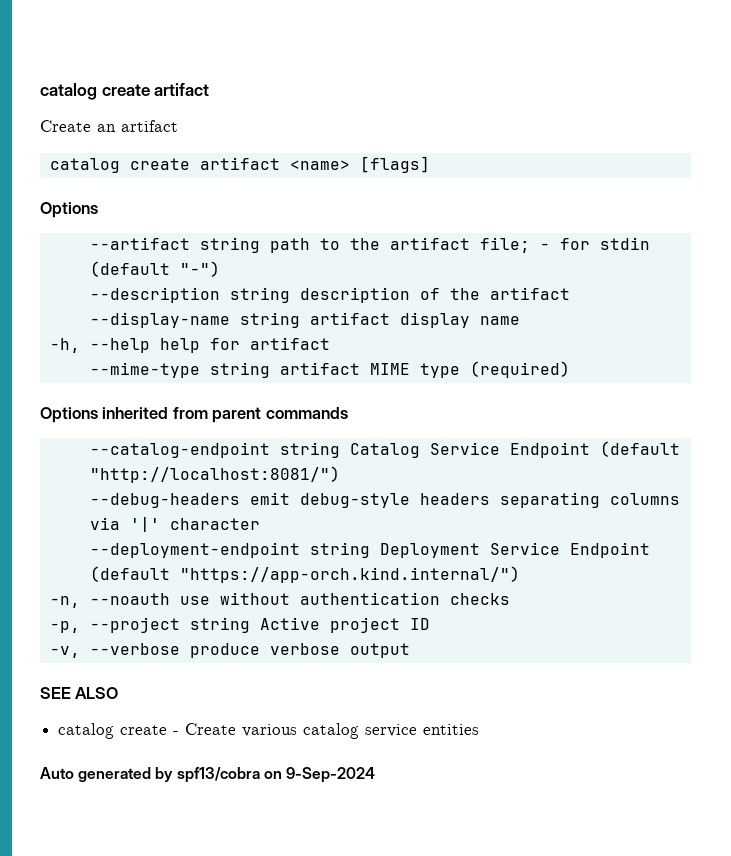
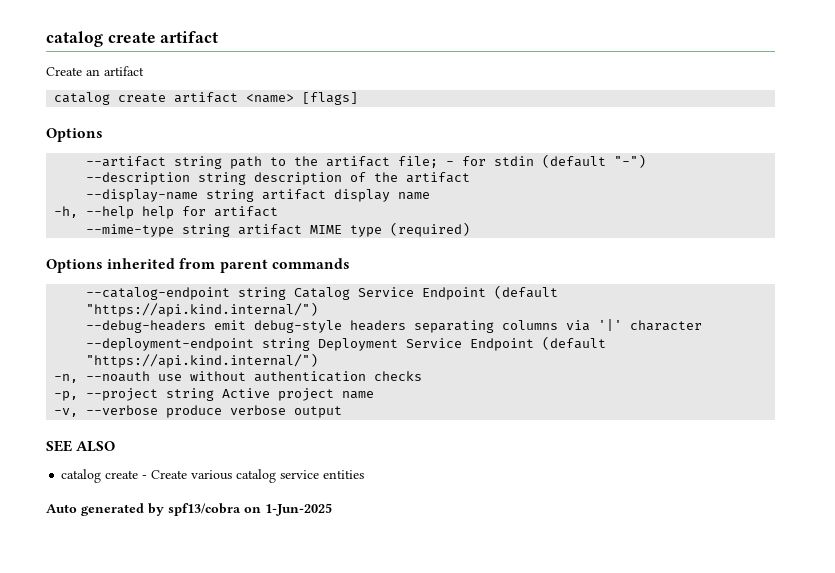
- --catalog-endpoint string Catalog Service Endpoint (default "http://localhost:8081/")
+ --catalog-endpoint string Catalog Service Endpoint (default "https://api.kind.internal/")
- --deployment-endpoint string Deployment Service Endpoint (default "https://app-orch.kind.internal/")
+ --deployment-endpoint string Deployment Service Endpoint (default "https://api.kind.internal/")
- -p, --project string Active project ID
+ -p, --project string Active project name
- Auto generated by spf13/cobra on 9-Sep-2024
+ Auto generated by spf13/cobra on 1-Jun-2025

